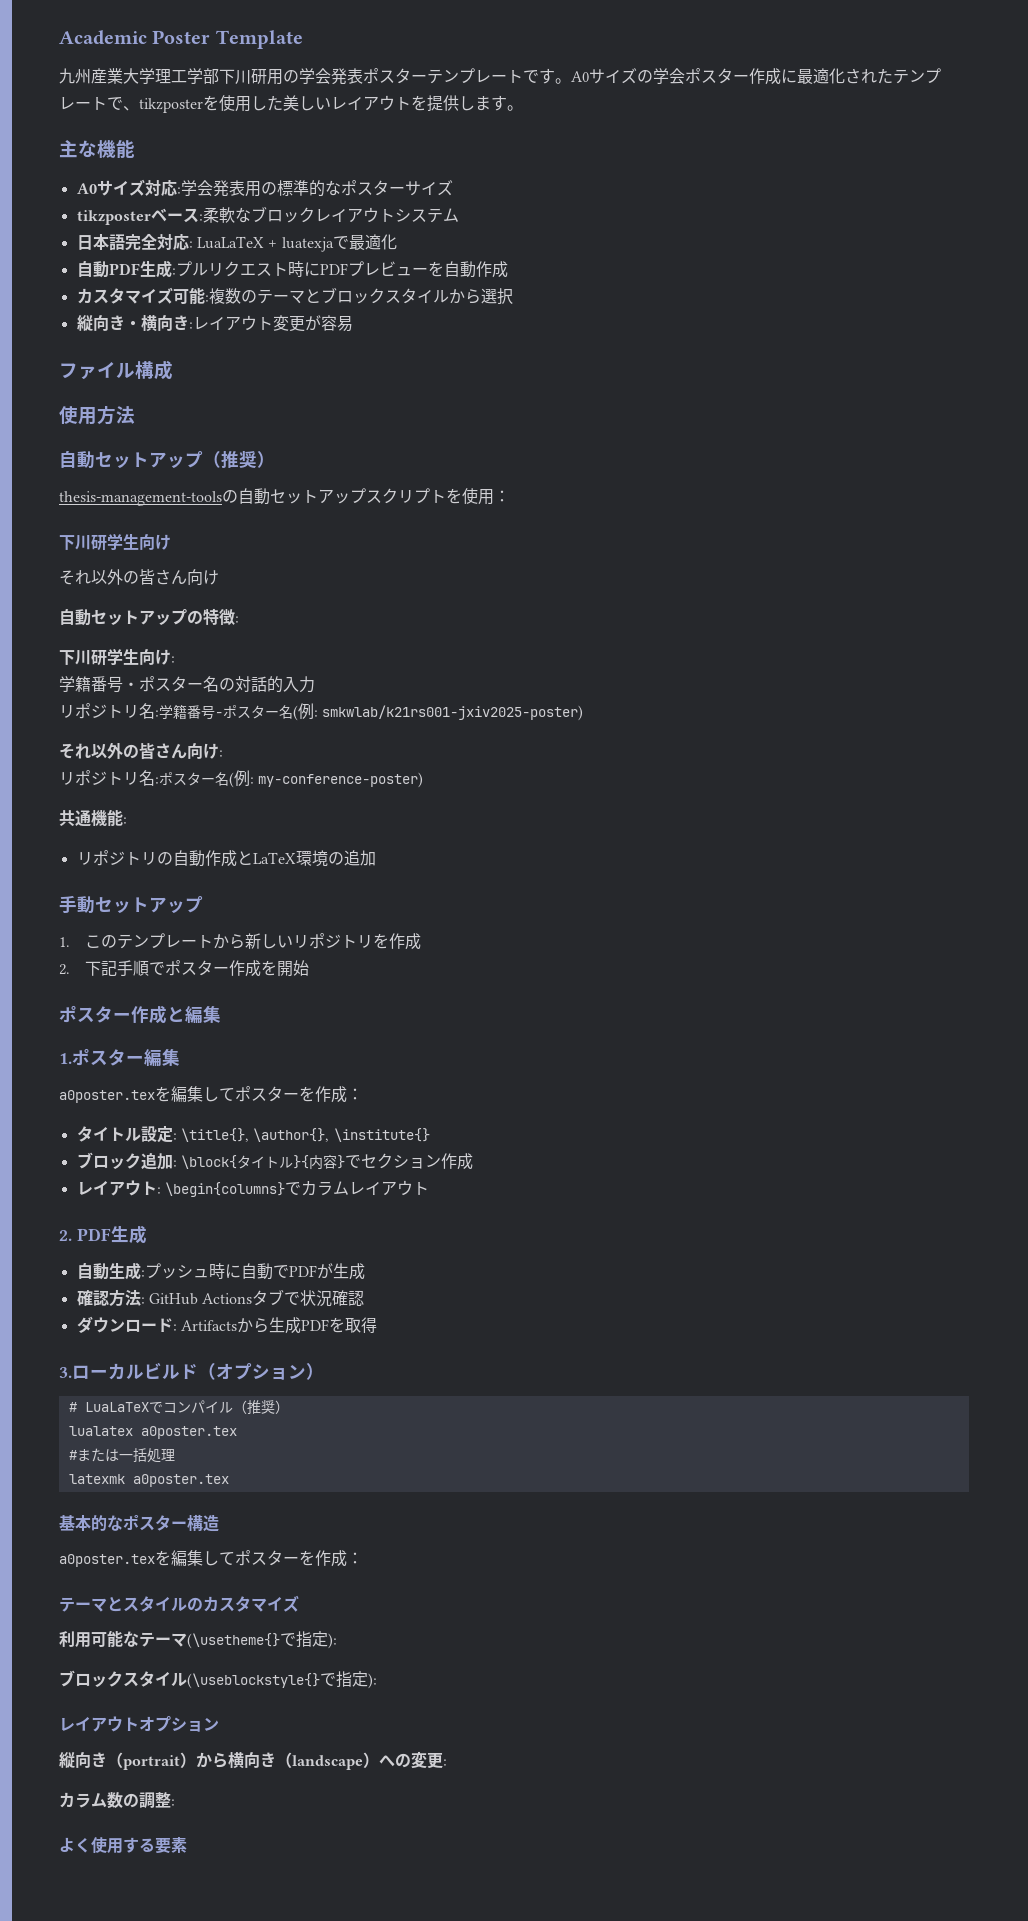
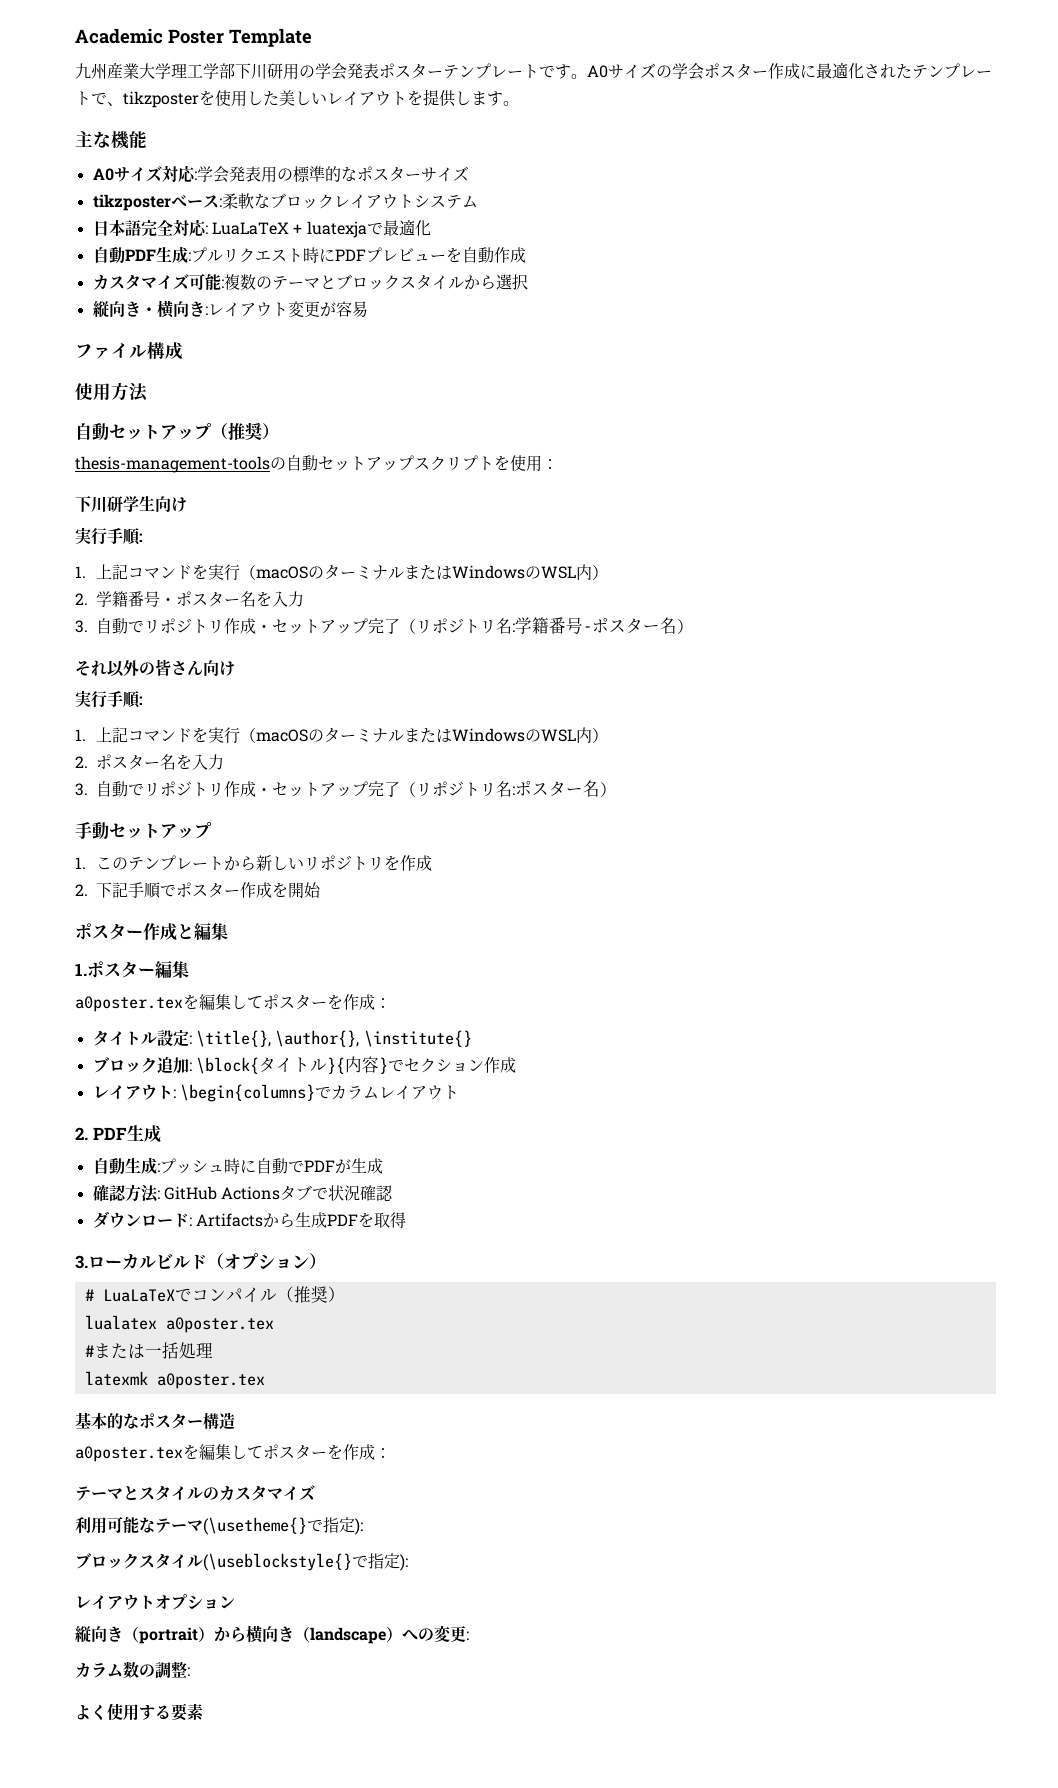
  thesis-management-toolsの自動セットアップスクリプトを使用：
  下川研学生向け
+ 実行手順:
+ 1.上記コマンドを実行（macOSのターミナルまたはWindowsのWSL内）
+ 2.学籍番号・ポスター名を入力
+ 3.自動でリポジトリ作成・セットアップ完了（リポジトリ名:学籍番号-ポスター名）
  それ以外の皆さん向け
- 自動セットアップの特徴:
- 下川研学生向け:
- 学籍番号・ポスター名の対話的入力
- リポジトリ名:学籍番号-ポスター名(例: smkwlab/k21rs001-jxiv2025-poster)
- それ以外の皆さん向け:
- リポジトリ名:ポスター名(例: my-conference-poster)
- 共通機能:
- リポジトリの自動作成とLaTeX環境の追加
+ 実行手順:
+ 1.上記コマンドを実行（macOSのターミナルまたはWindowsのWSL内）
+ 2.ポスター名を入力
+ 3.自動でリポジトリ作成・セットアップ完了（リポジトリ名:ポスター名）

